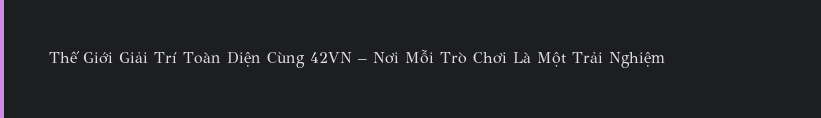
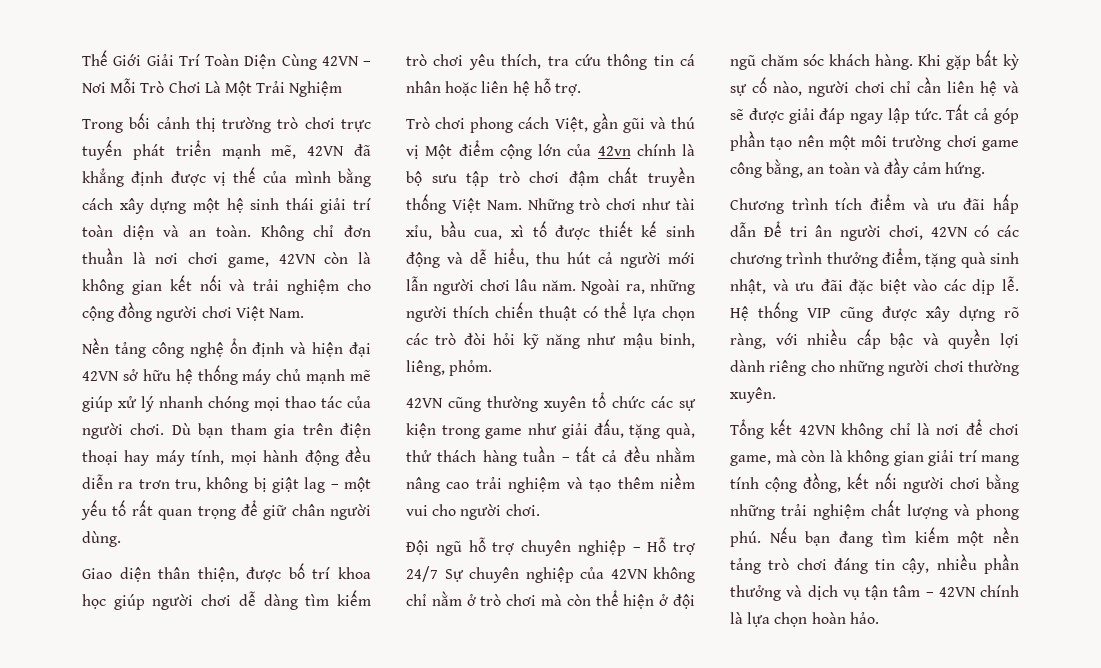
+ Trong bối cảnh thị trường trò chơi trực tuyến phát triển mạnh mẽ, 42VN đã khẳng định được vị thế của mình bằng cách xây dựng một hệ sinh thái giải trí toàn diện và an toàn. Không chỉ đơn thuần là nơi chơi game, 42VN còn là không gian kết nối và trải nghiệm cho cộng đồng người chơi Việt Nam.
+ Nền tảng công nghệ ổn định và hiện đại 42VN sở hữu hệ thống máy chủ mạnh mẽ giúp xử lý nhanh chóng mọi thao tác của người chơi. Dù bạn tham gia trên điện thoại hay máy tính, mọi hành động đều diễn ra trơn tru, không bị giật lag – một yếu tố rất quan trọng để giữ chân người dùng.
+ Giao diện thân thiện, được bố trí khoa học giúp người chơi dễ dàng tìm kiếm trò chơi yêu thích, tra cứu thông tin cá nhân hoặc liên hệ hỗ trợ.
+ Trò chơi phong cách Việt, gần gũi và thú vị Một điểm cộng lớn của 42vn chính là bộ sưu tập trò chơi đậm chất truyền thống Việt Nam. Những trò chơi như tài xỉu, bầu cua, xì tố được thiết kế sinh động và dễ hiểu, thu hút cả người mới lẫn người chơi lâu năm. Ngoài ra, những người thích chiến thuật có thể lựa chọn các trò đòi hỏi kỹ năng như mậu binh, liêng, phỏm.
+ 42VN cũng thường xuyên tổ chức các sự kiện trong game như giải đấu, tặng quà, thử thách hàng tuần – tất cả đều nhằm nâng cao trải nghiệm và tạo thêm niềm vui cho người chơi.
+ Đội ngũ hỗ trợ chuyên nghiệp – Hỗ trợ 24/7 Sự chuyên nghiệp của 42VN không chỉ nằm ở trò chơi mà còn thể hiện ở đội ngũ chăm sóc khách hàng. Khi gặp bất kỳ sự cố nào, người chơi chỉ cần liên hệ và sẽ được giải đáp ngay lập tức. Tất cả góp phần tạo nên một môi trường chơi game công bằng, an toàn và đầy cảm hứng.
+ Chương trình tích điểm và ưu đãi hấp dẫn Để tri ân người chơi, 42VN có các chương trình thưởng điểm, tặng quà sinh nhật, và ưu đãi đặc biệt vào các dịp lễ. Hệ thống VIP cũng được xây dựng rõ ràng, với nhiều cấp bậc và quyền lợi dành riêng cho những người chơi thường xuyên.
+ Tổng kết 42VN không chỉ là nơi để chơi game, mà còn là không gian giải trí mang tính cộng đồng, kết nối người chơi bằng những trải nghiệm chất lượng và phong phú. Nếu bạn đang tìm kiếm một nền tảng trò chơi đáng tin cậy, nhiều phần thưởng và dịch vụ tận tâm – 42VN chính là lựa chọn hoàn hảo.

